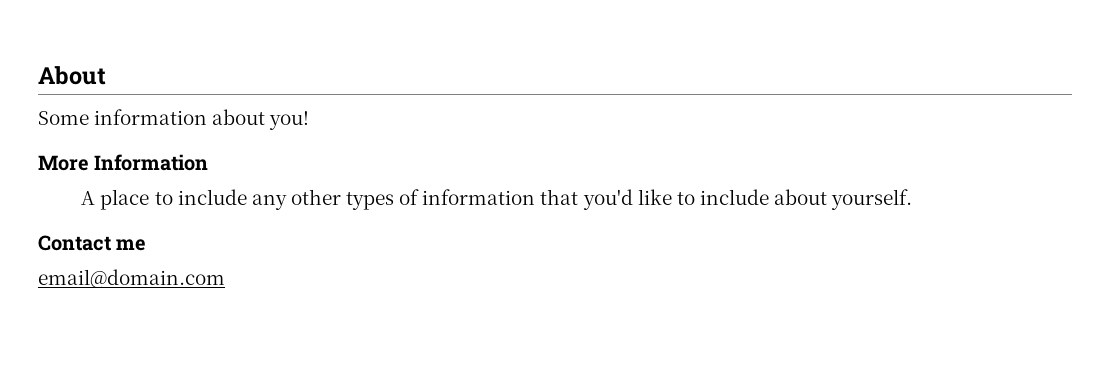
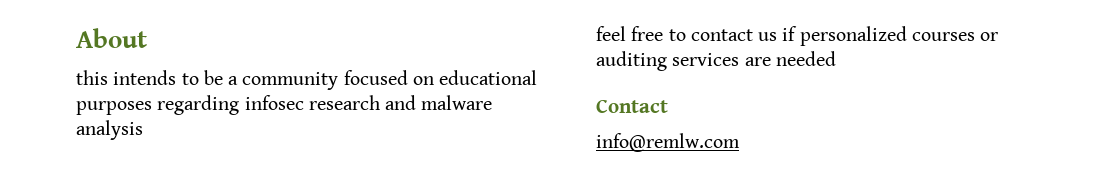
- Some information about you!
- More Information
- A place to include any other types of information that you'd like to include about yourself.
+ this intends to be a community focused on educational purposes regarding infosec research and malware analysis
+ feel free to contact us if personalized courses or auditing services are needed
- Contact me
- email@domain.com
+ Contact
+ info@remlw.com

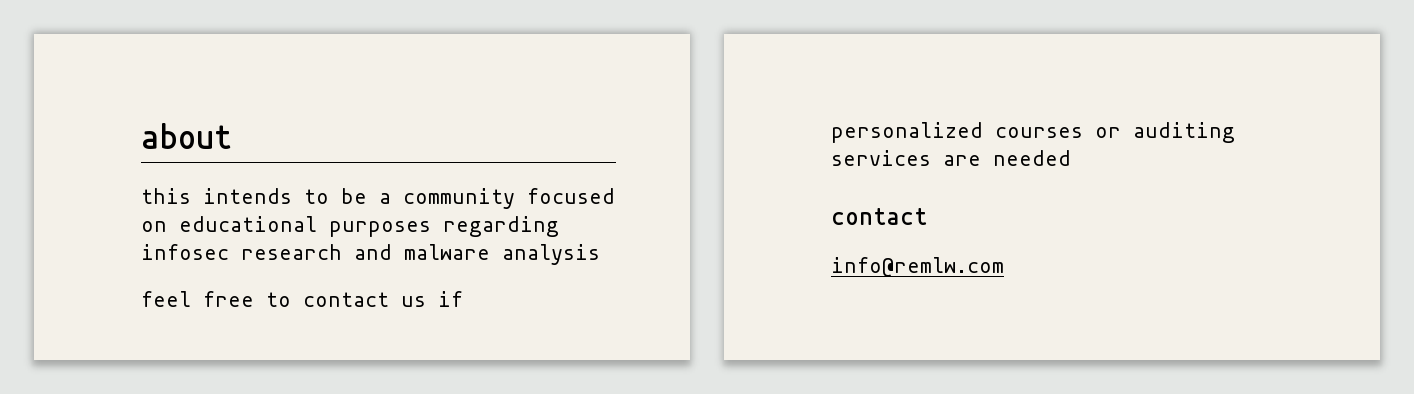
- About
+ about
  feel free to contact us if personalized courses or auditing services are needed
- Contact
+ contact

